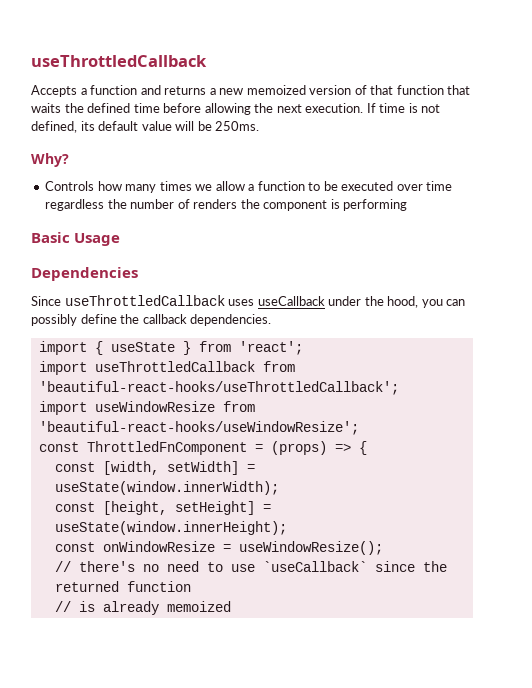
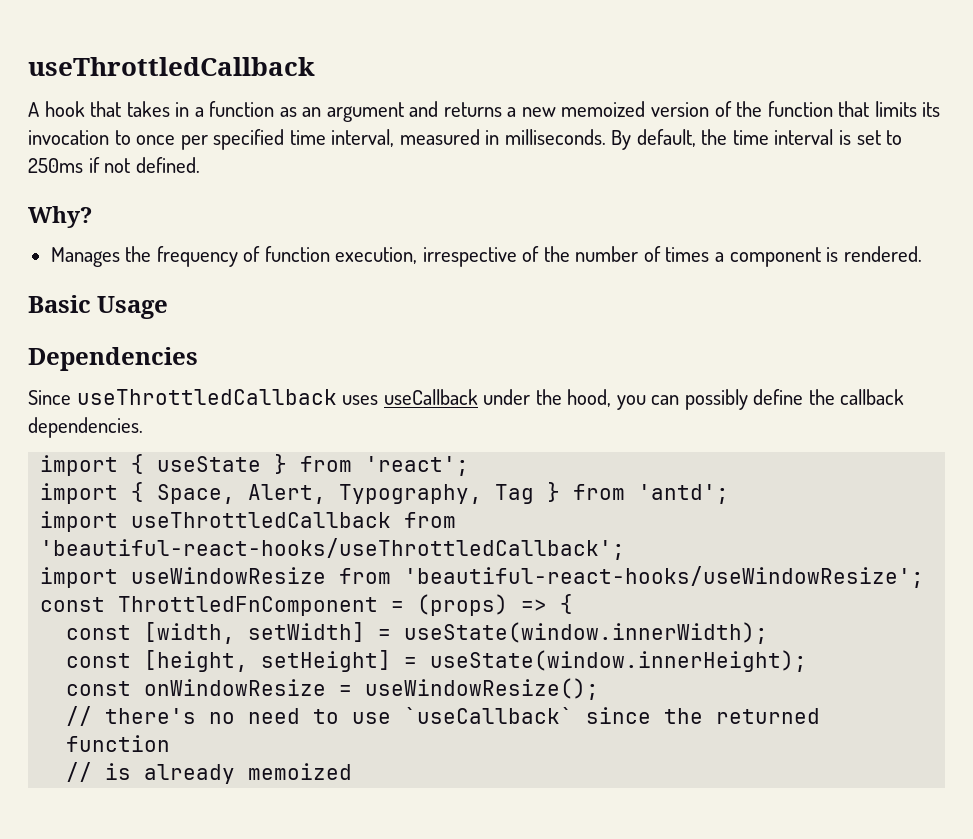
- Accepts a function and returns a new memoized version of that function that waits the defined time before allowing the next execution. If time is not defined, its default value will be 250ms.
+ A hook that takes in a function as an argument and returns a new memoized version of the function that limits its invocation to once per specified time interval, measured in milliseconds. By default, the time interval is set to 250ms if not defined.
  Why?
- Controls how many times we allow a function to be executed over time regardless the number of renders the component is performing
+ Manages the frequency of function execution, irrespective of the number of times a component is rendered.
+ import { Space, Alert, Typography, Tag } from 'antd';

